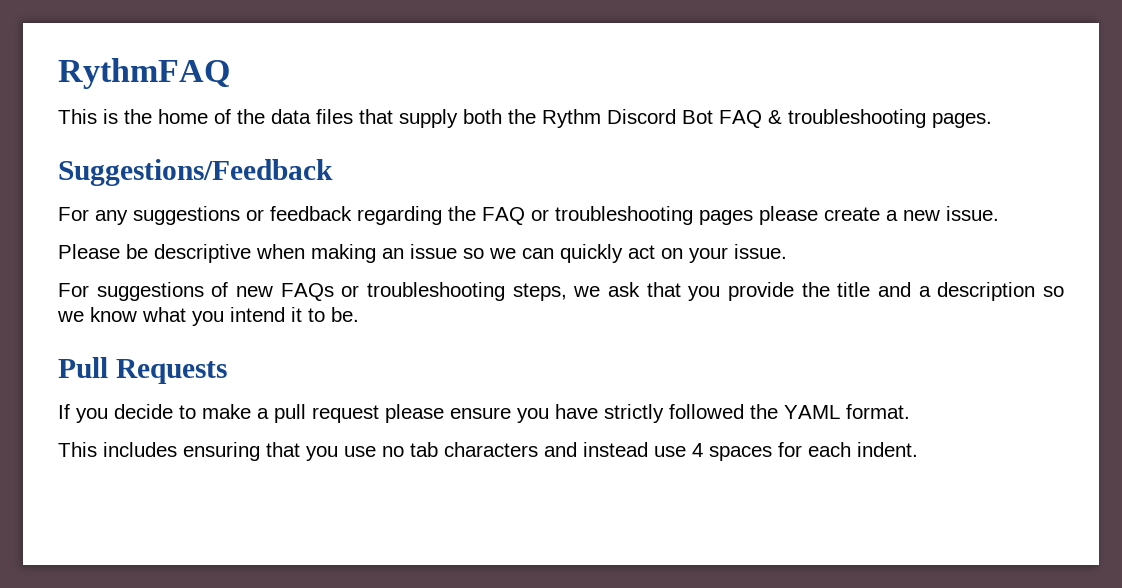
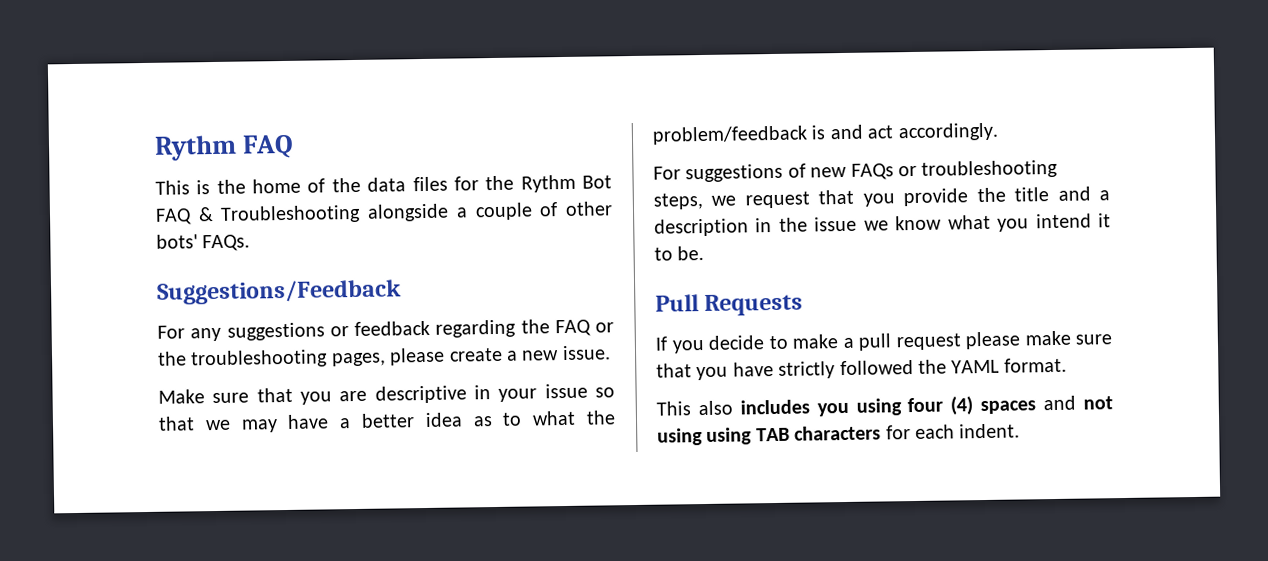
- RythmFAQ
+ Rythm FAQ
- This is the home of the data files that supply both the Rythm Discord Bot FAQ & troubleshooting pages.
+ This is the home of the data files for the Rythm Bot FAQ & Troubleshooting alongside a couple of other bots' FAQs.
- For any suggestions or feedback regarding the FAQ or troubleshooting pages please create a new issue.
+ For any suggestions or feedback regarding the FAQ or the troubleshooting pages, please create a new issue.
- Please be descriptive when making an issue so we can quickly act on your issue.
+ Make sure that you are descriptive in your issue so that we may have a better idea as to what the problem/feedback is and act accordingly.
- For suggestions of new FAQs or troubleshooting steps, we ask that you provide the title and a description so we know what you intend it to be.
+ For suggestions of new FAQs or troubleshooting steps, we request that you provide the title and a description in the issue we know what you intend it to be.
- If you decide to make a pull request please ensure you have strictly followed the YAML format.
+ If you decide to make a pull request please make sure that you have strictly followed the YAML format.
- This includes ensuring that you use no tab characters and instead use 4 spaces for each indent.
+ This also includes you using four (4) spaces and not using using TAB characters for each indent.

